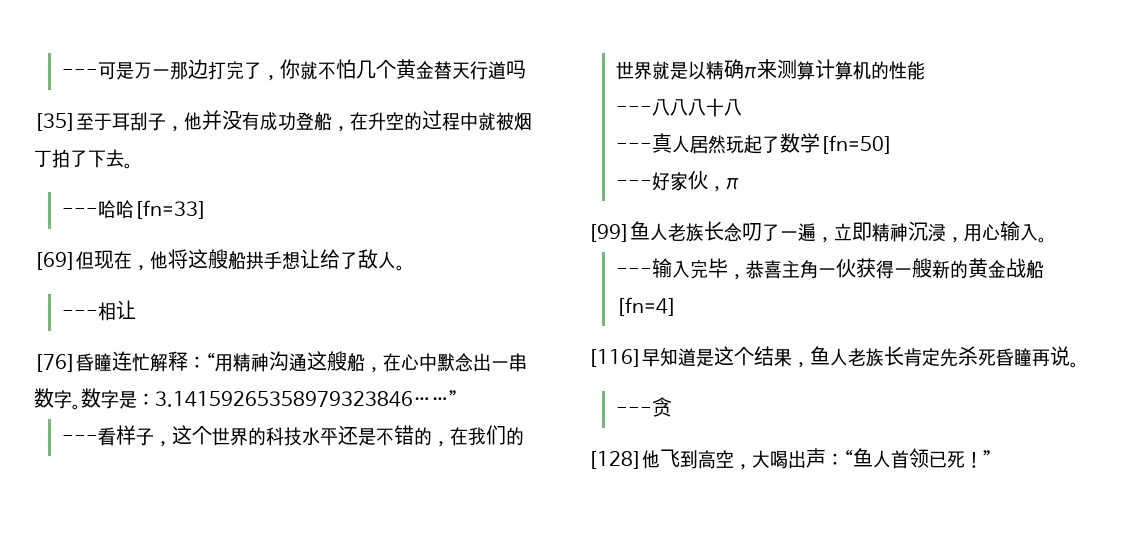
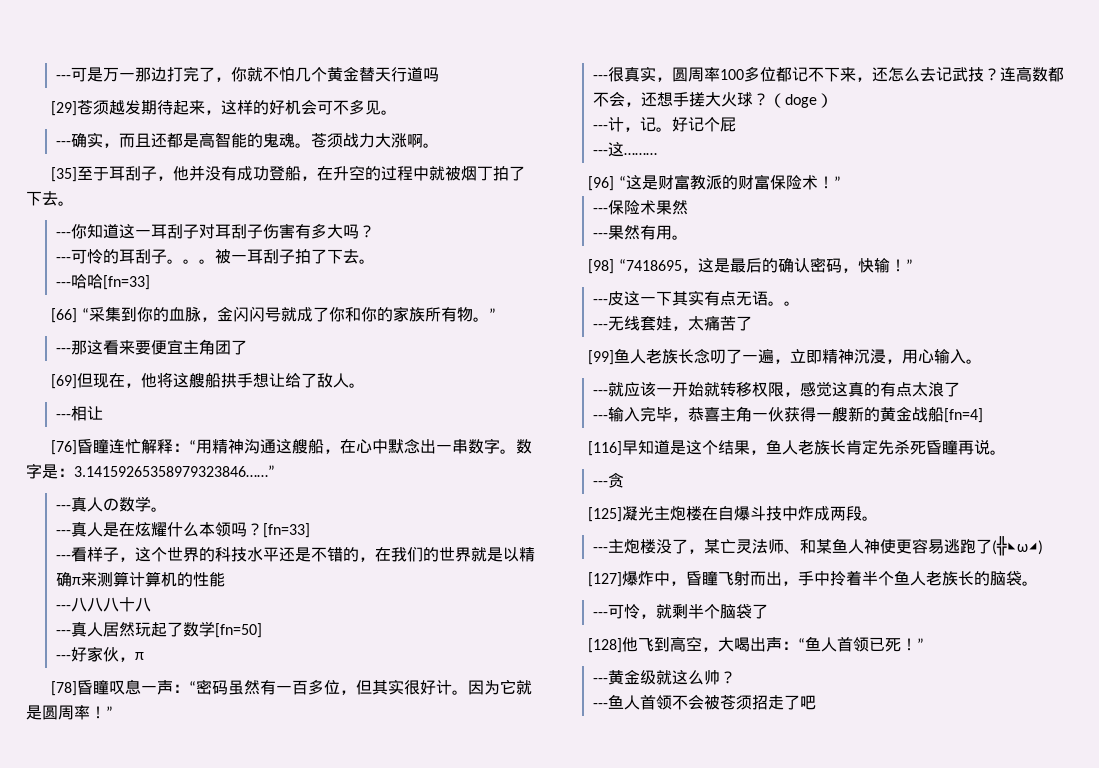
+ [29]苍须越发期待起来，这样的好机会可不多见。
+ ---确实，而且还都是高智能的鬼魂。苍须战力大涨啊。
+ ---你知道这一耳刮子对耳刮子伤害有多大吗？
+ ---可怜的耳刮子。。。被一耳刮子拍了下去。
  ---哈哈[fn=33]
+ [66] “采集到你的血脉，金闪闪号就成了你和你的家族所有物。”
+ ---那这看来要便宜主角团了
+ ---真人の数学。
+ ---真人是在炫耀什么本领吗？[fn=33]
+ [78]昏瞳叹息一声：“密码虽然有一百多位，但其实很好计。因为它就是圆周率！”
+ ---很真实，圆周率100多位都记不下来，还怎么去记武技？连高数都不会，还想手搓大火球？（doge）
+ ---计，记。好记个屁
+ ---这………
+ [96] “这是财富教派的财富保险术！”
+ ---保险术果然
+ ---果然有用。
+ [98] “7418695，这是最后的确认密码，快输！”
+ ---皮这一下其实有点无语。。
+ ---无线套娃，太痛苦了
+ ---就应该一开始就转移权限，感觉这真的有点太浪了
+ [125]凝光主炮楼在自爆斗技中炸成两段。
+ ---主炮楼没了，某亡灵法师、和某鱼人神使更容易逃跑了(╬◣ω◢)
+ [127]爆炸中，昏瞳飞射而出，手中拎着半个鱼人老族长的脑袋。
+ ---可怜，就剩半个脑袋了
+ ---黄金级就这么帅？
+ ---鱼人首领不会被苍须招走了吧

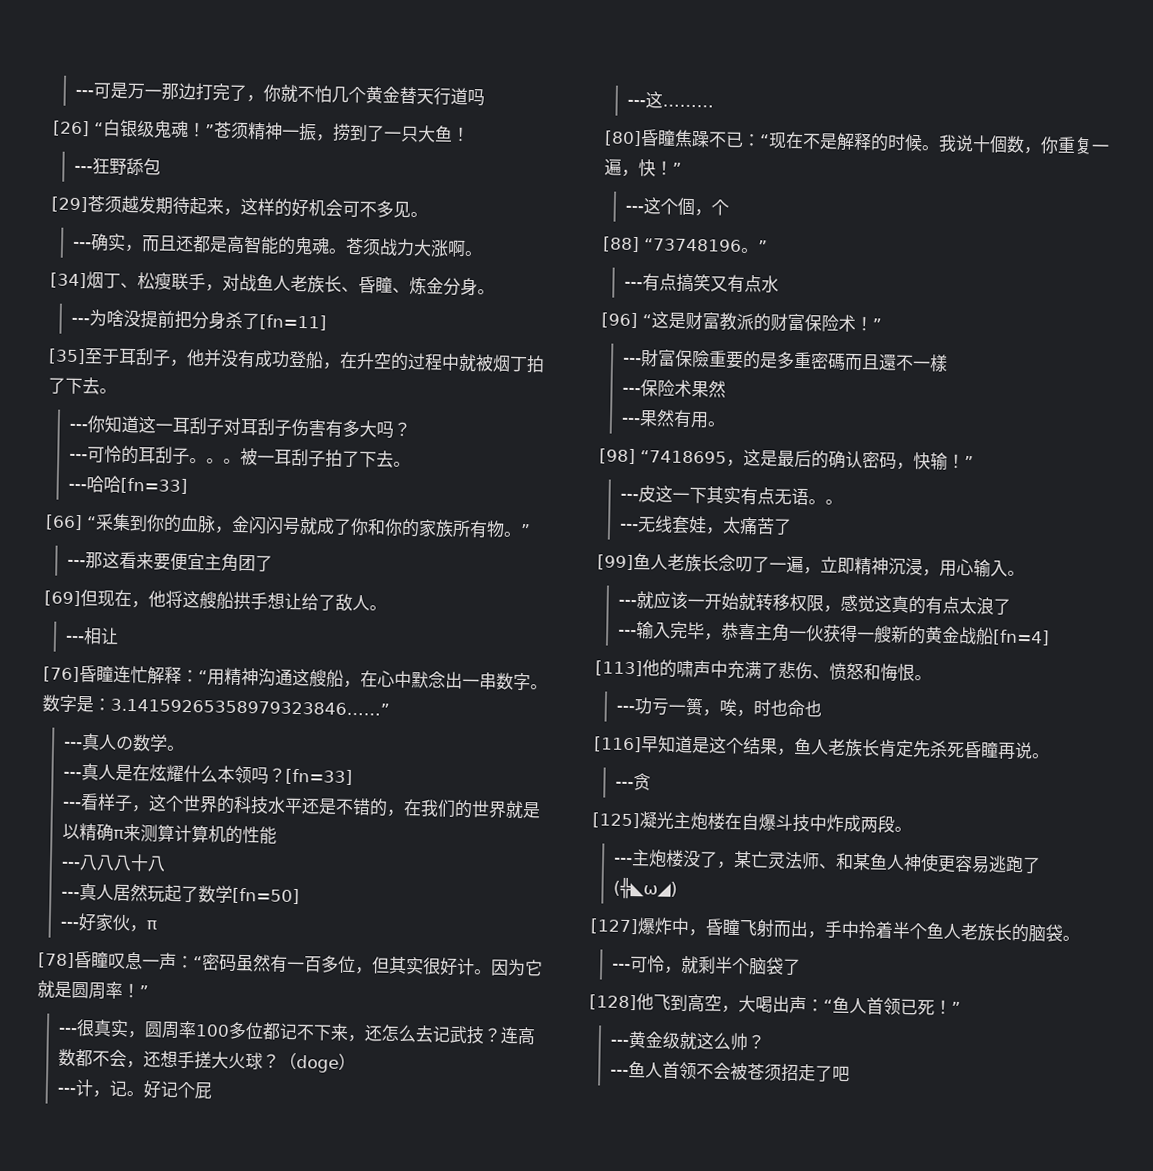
+ [26] “白银级鬼魂！”苍须精神一振，捞到了一只大鱼！
+ ---狂野舔包
+ [34]烟丁、松瘦联手，对战鱼人老族长、昏瞳、炼金分身。
+ ---为啥没提前把分身杀了[fn=11]
+ [80]昏瞳焦躁不已：“现在不是解释的时候。我说十個数，你重复一遍，快！”
+ ---这个個，个
+ [88] “73748196。”
+ ---有点搞笑又有点水
+ ---財富保險重要的是多重密碼而且還不一樣
+ [113]他的啸声中充满了悲伤、愤怒和悔恨。
+ ---功亏一篑，唉，时也命也

